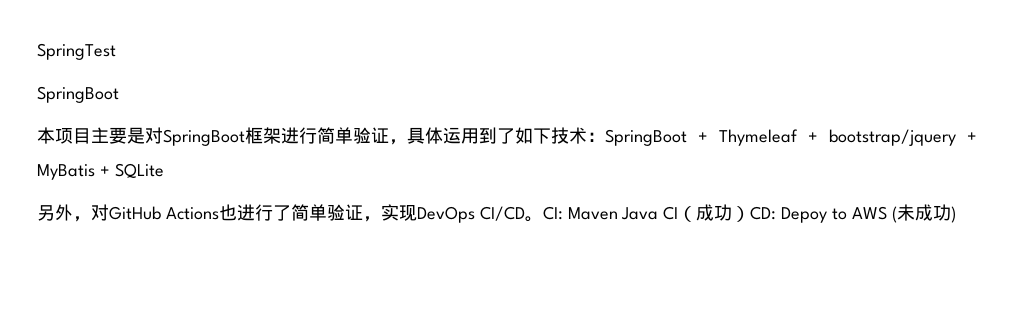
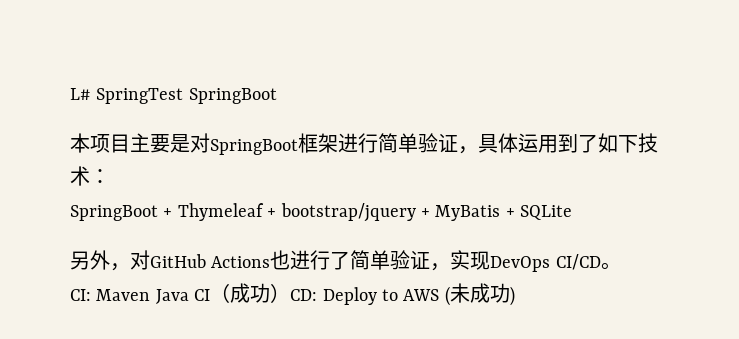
- SpringTest
- SpringBoot
+ L# SpringTest SpringBoot
- 本项目主要是对SpringBoot框架进行简单验证，具体运用到了如下技术：SpringBoot + Thymeleaf + bootstrap/jquery + MyBatis + SQLite
+ 本项目主要是对SpringBoot框架进行简单验证，具体运用到了如下技术：
+ SpringBoot + Thymeleaf + bootstrap/jquery + MyBatis + SQLite
- 另外，对GitHub Actions也进行了简单验证，实现DevOps CI/CD。CI: Maven Java CI（成功）CD: Depoy to AWS (未成功)
+ 另外，对GitHub Actions也进行了简单验证，实现DevOps CI/CD。
+ CI: Maven Java CI（成功）CD: Deploy to AWS (未成功)

